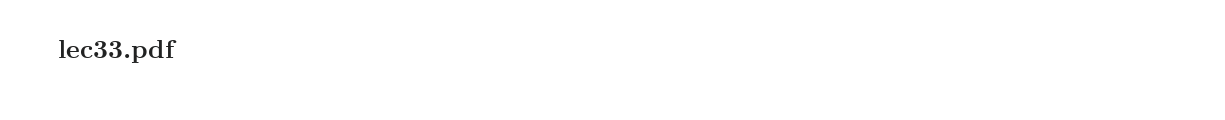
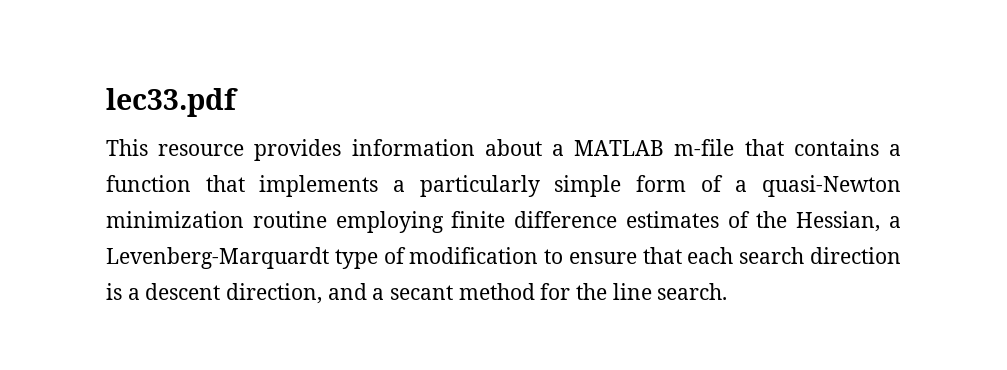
+ This resource provides information about a MATLAB m-file that contains a function that implements a particularly simple form of a quasi-Newton minimization routine employing finite difference estimates of the Hessian, a Levenberg-Marquardt type of modification to ensure that each search direction is a descent direction, and a secant method for the line search.

